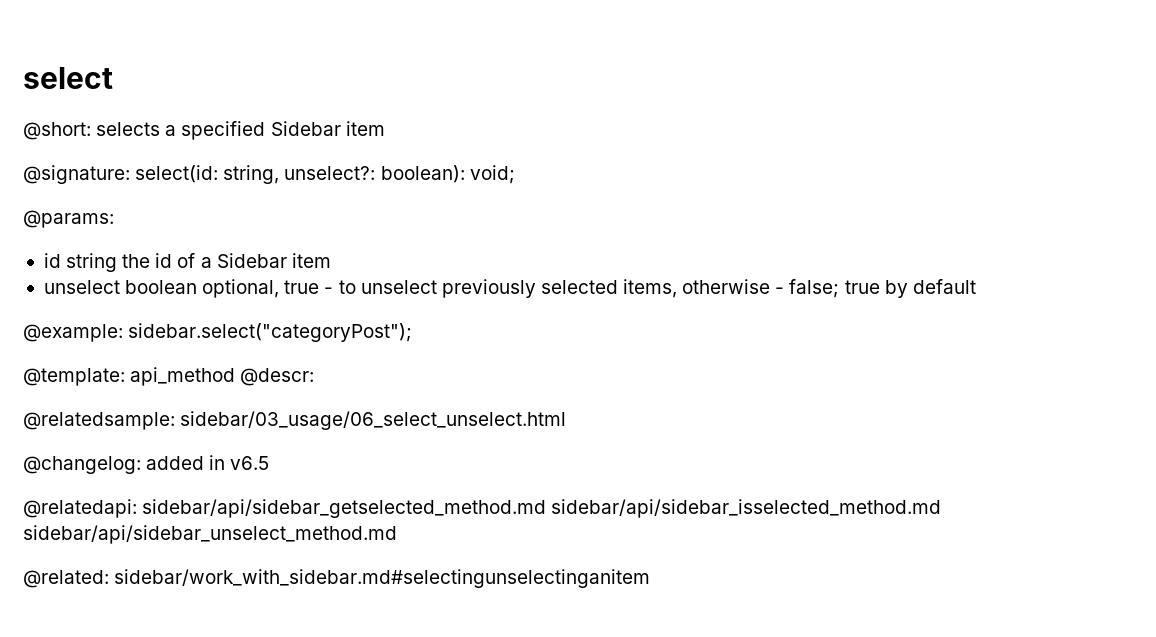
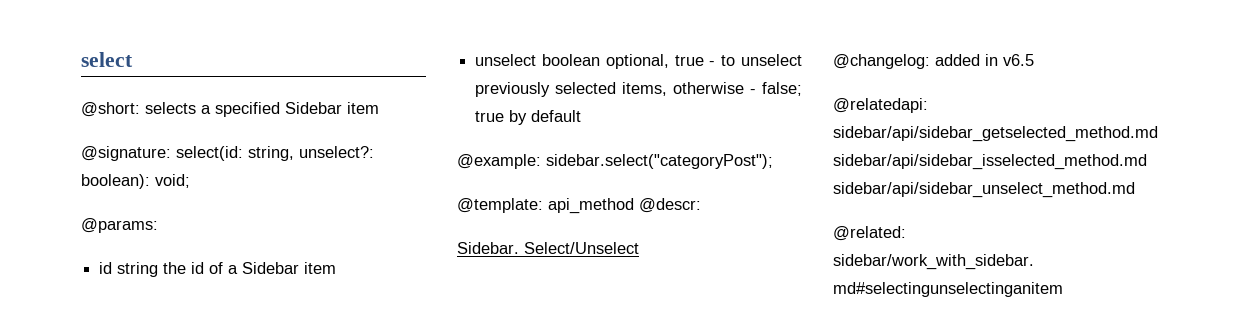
- @relatedsample: sidebar/03_usage/06_select_unselect.html
+ Sidebar. Select/Unselect

